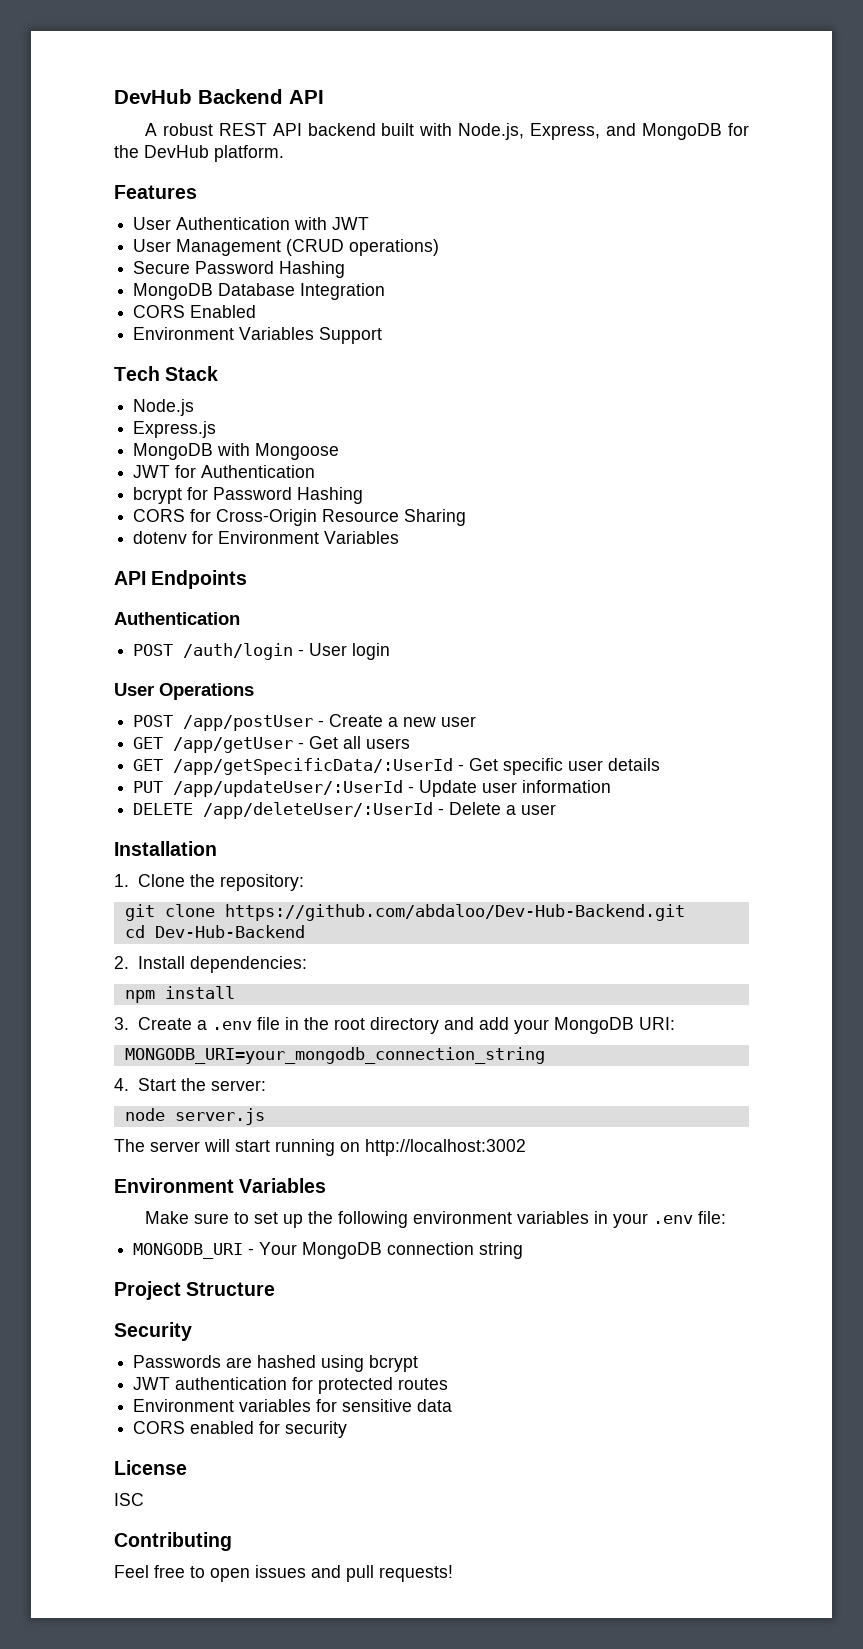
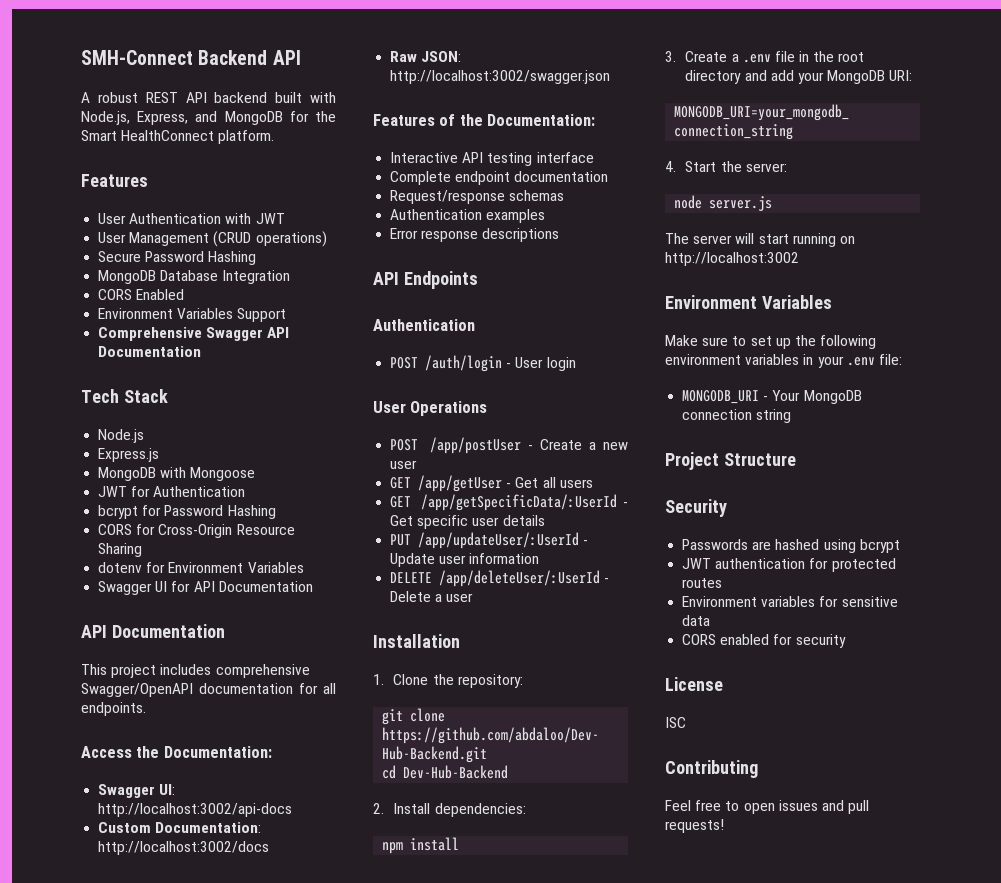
- DevHub Backend API
+ SMH-Connect Backend API
- A robust REST API backend built with Node.js, Express, and MongoDB for the DevHub platform.
+ A robust REST API backend built with Node.js, Express, and MongoDB for the Smart HealthConnect platform.
+ Comprehensive Swagger API Documentation
+ Swagger UI for API Documentation
+ API Documentation
+ This project includes comprehensive Swagger/OpenAPI documentation for all endpoints.
+ Access the Documentation:
+ Swagger UI: http://localhost:3002/api-docs
+ Custom Documentation: http://localhost:3002/docs
+ Raw JSON: http://localhost:3002/swagger.json
+ Features of the Documentation:
+ Interactive API testing interface
+ Complete endpoint documentation
+ Request/response schemas
+ Authentication examples
+ Error response descriptions

